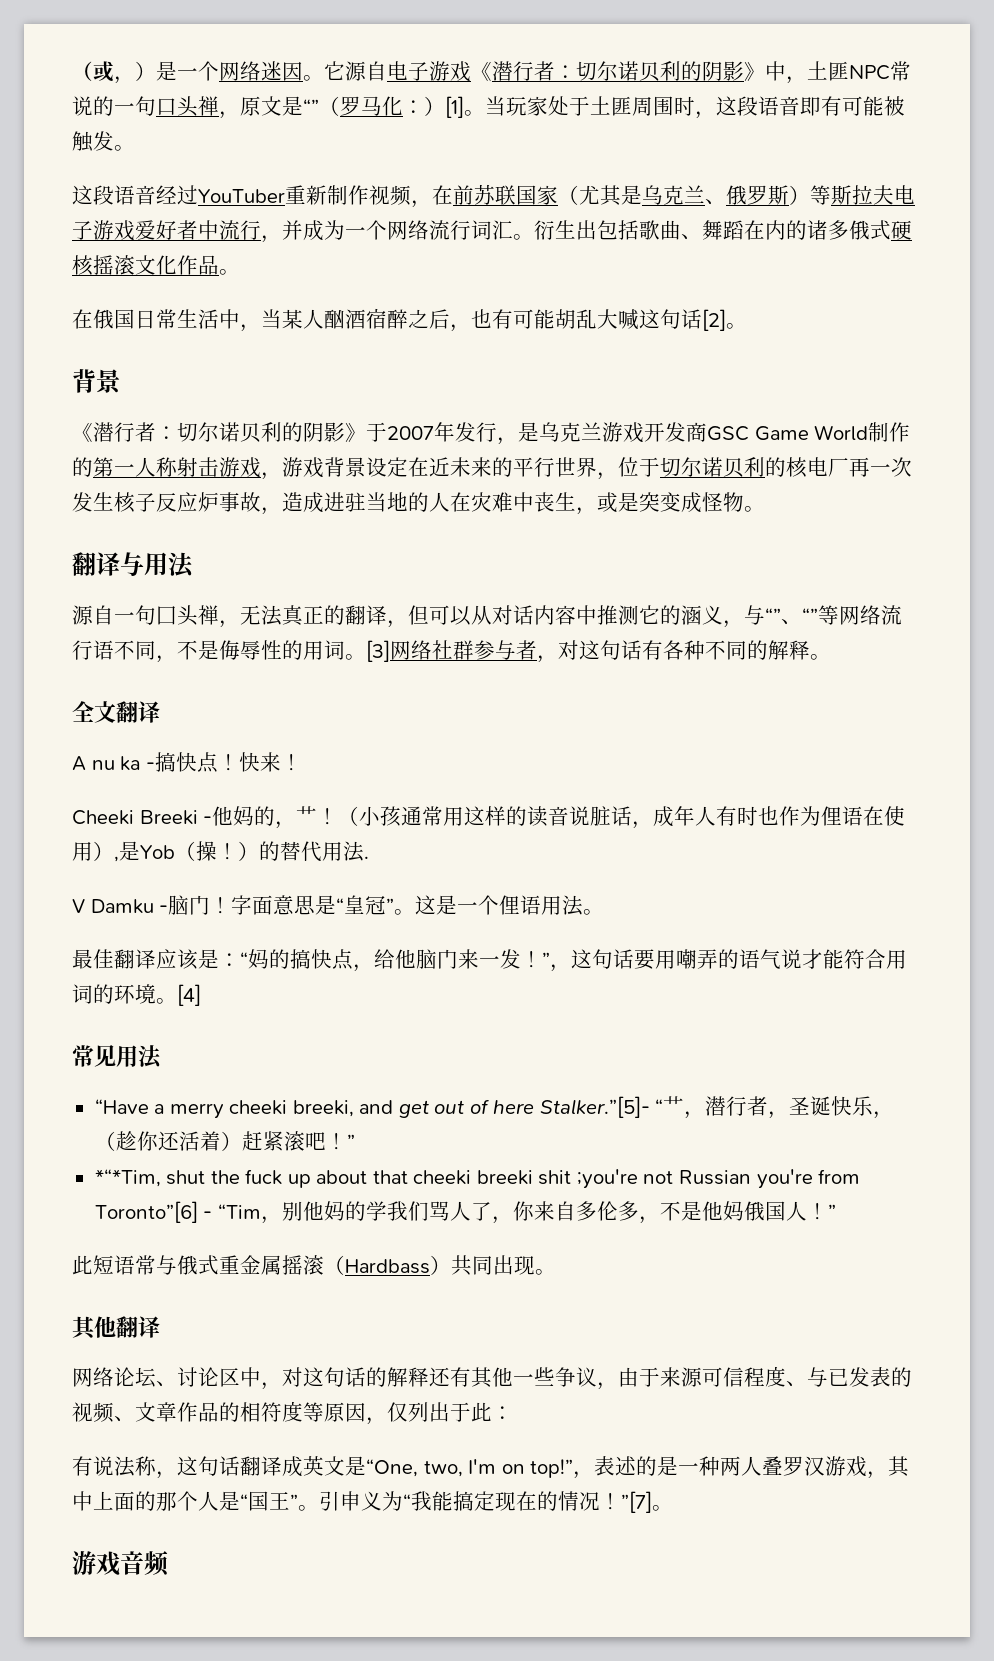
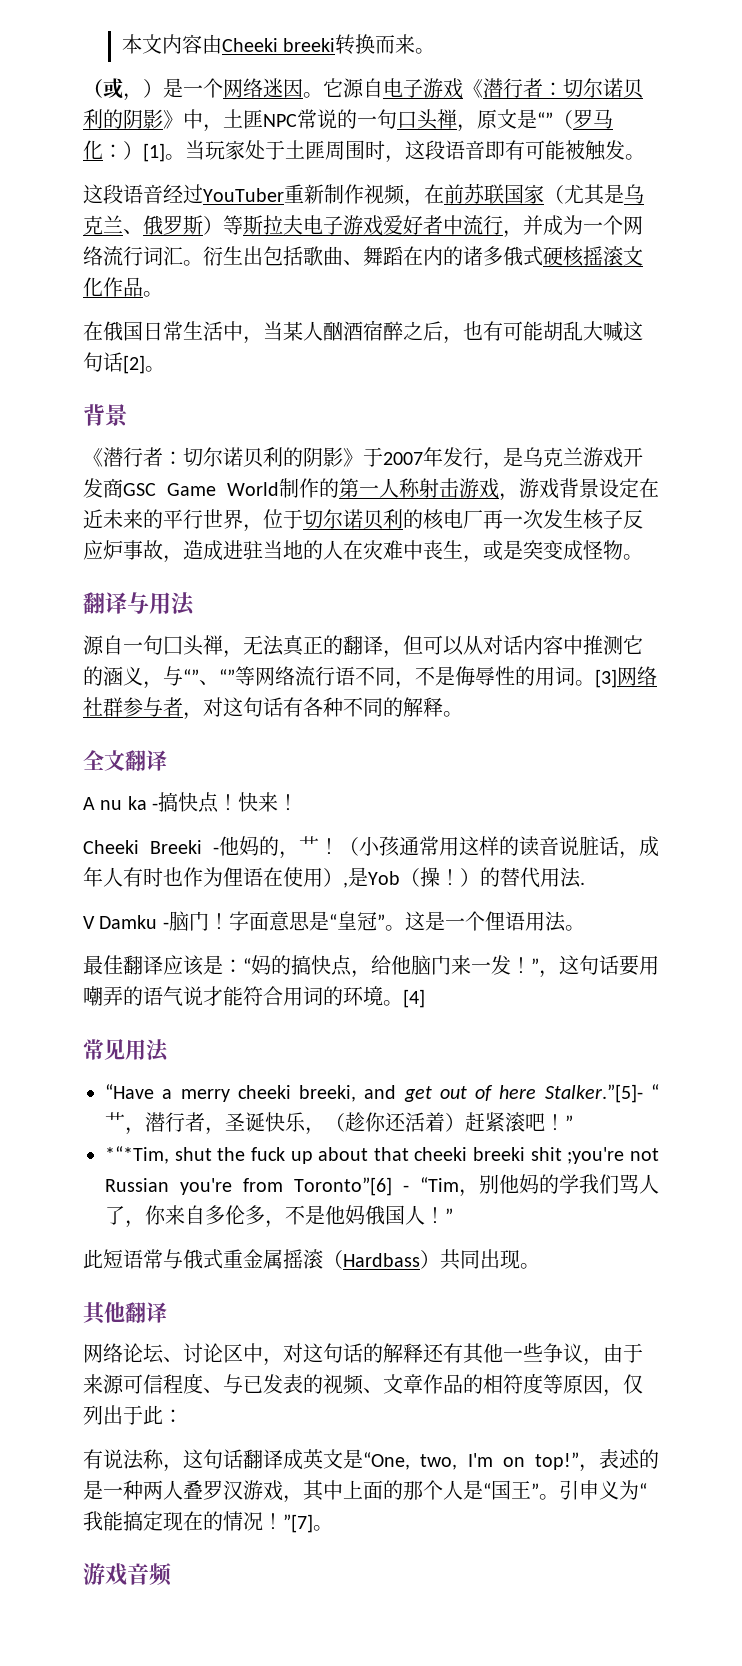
+ 本文内容由Cheeki breeki转换而来。

